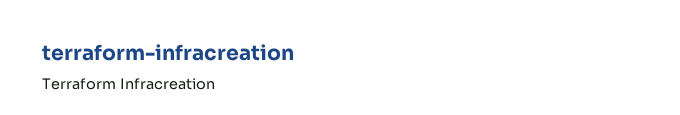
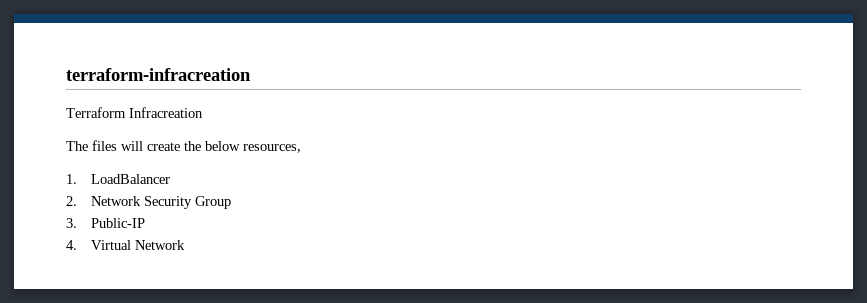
+ The files will create the below resources,
+ 1. LoadBalancer
+ 2. Network Security Group
+ 3. Public-IP
+ 4. Virtual Network

